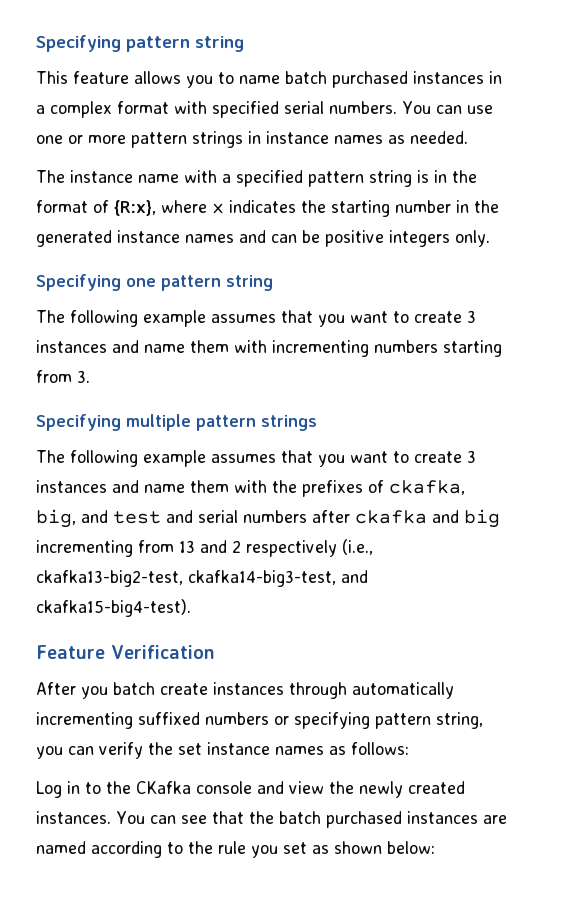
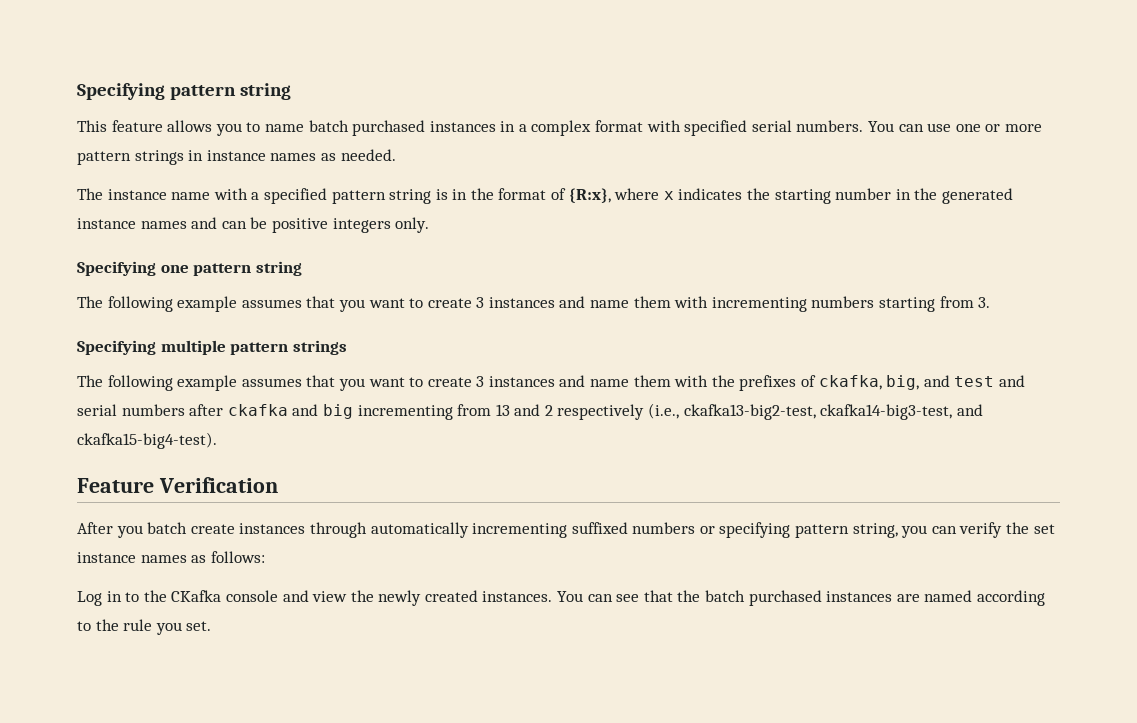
- You can see that the batch purchased instances are named according to the rule you set as shown below:
+ You can see that the batch purchased instances are named according to the rule you set.

